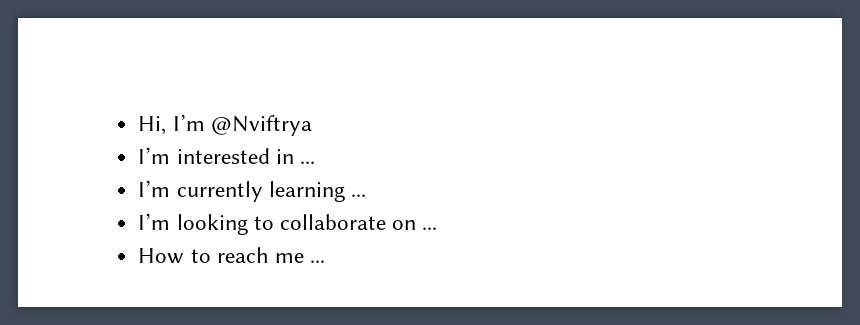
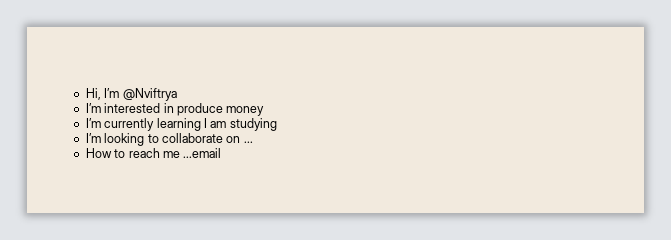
- I’m interested in ...
+ I’m interested in produce money
- I’m currently learning ...
+ I’m currently learning I am studying
- How to reach me ...
+ How to reach me ...email

